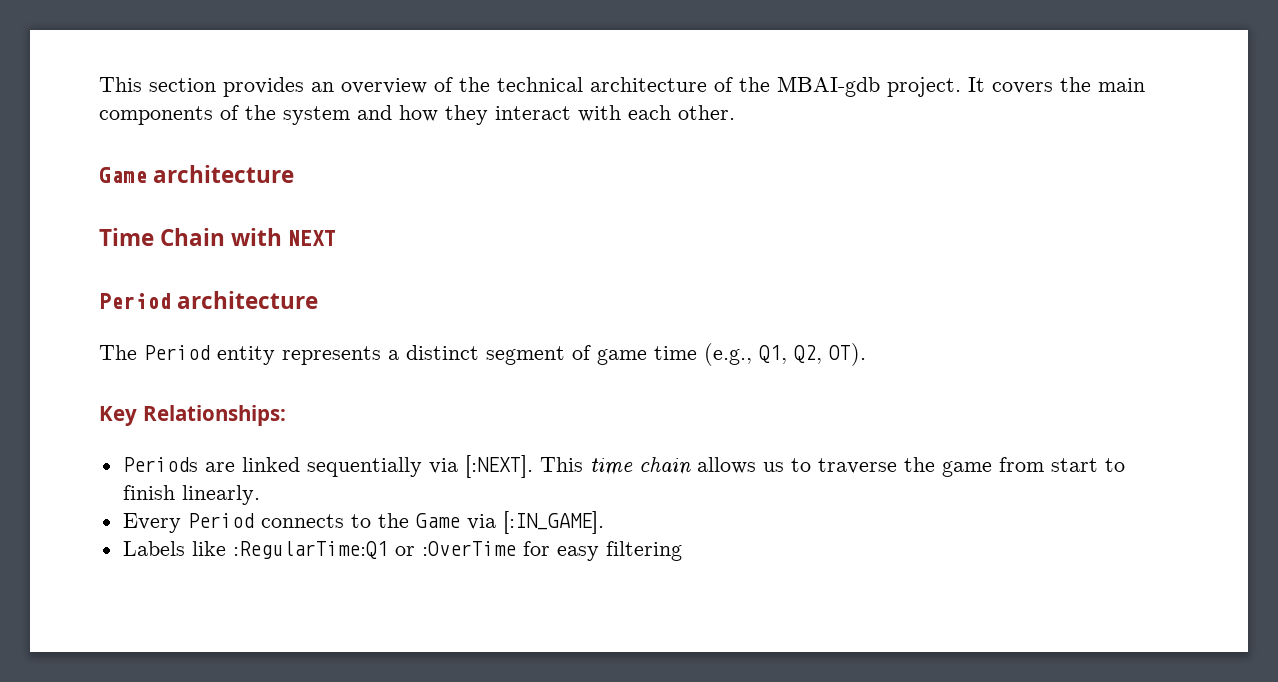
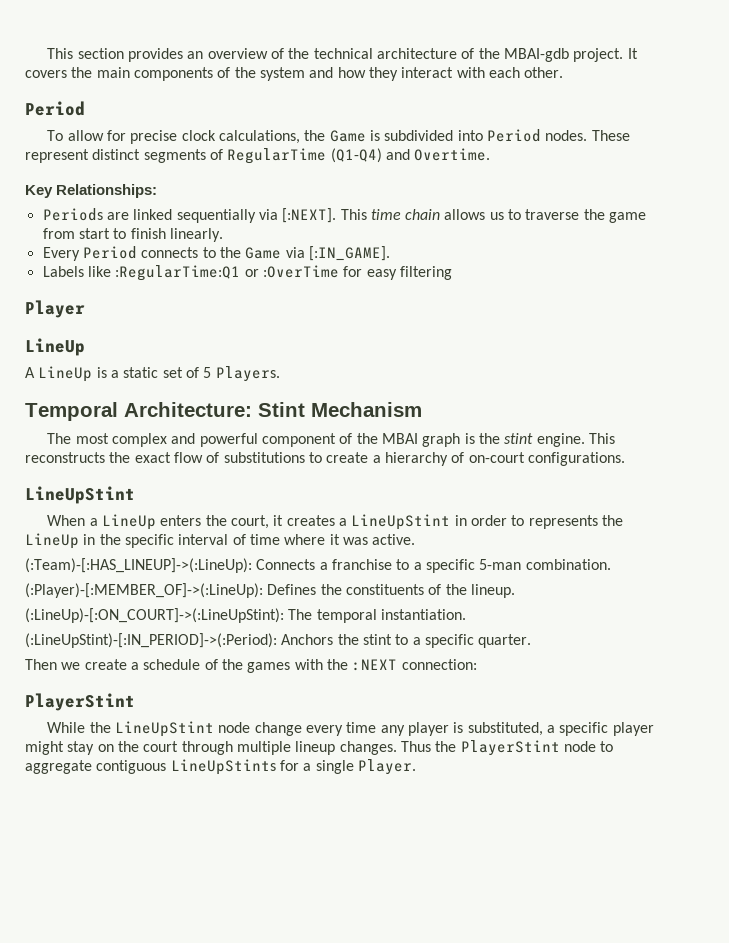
  It covers the main components of the system and how they interact with each other.
- Game architecture
- Time Chain with NEXT
- Period architecture
- The Period entity represents a distinct segment of game time (e.g., Q1, Q2, OT).
+ Period
+ To allow for precise clock calculations, the Game is subdivided into Period nodes. These represent distinct segments of RegularTime (Q1-Q4) and Overtime.
+ Player
+ LineUp
+ A LineUp is a static set of 5 Players.
+ Temporal Architecture: Stint Mechanism
+ The most complex and powerful component of the MBAI graph is the stint engine. This reconstructs the exact flow of substitutions to create a hierarchy of on-court configurations.
+ LineUpStint
+ When a LineUp enters the court, it creates a LineUpStint in order to represents the LineUp in the specific interval of time where it was active.
+ (:Team)-[:HAS_LINEUP]->(:LineUp): Connects a franchise to a specific 5-man combination.
+ (:Player)-[:MEMBER_OF]->(:LineUp): Defines the constituents of the lineup.
+ (:LineUp)-[:ON_COURT]->(:LineUpStint): The temporal instantiation.
+ (:LineUpStint)-[:IN_PERIOD]->(:Period): Anchors the stint to a specific quarter.
+ Then we create a schedule of the games with the :NEXT connection:
+ PlayerStint
+ While the LineUpStint node change every time any player is substituted, a specific player might stay on the court through multiple lineup changes. Thus the PlayerStint node to aggregate contiguous LineUpStints for a single Player.

